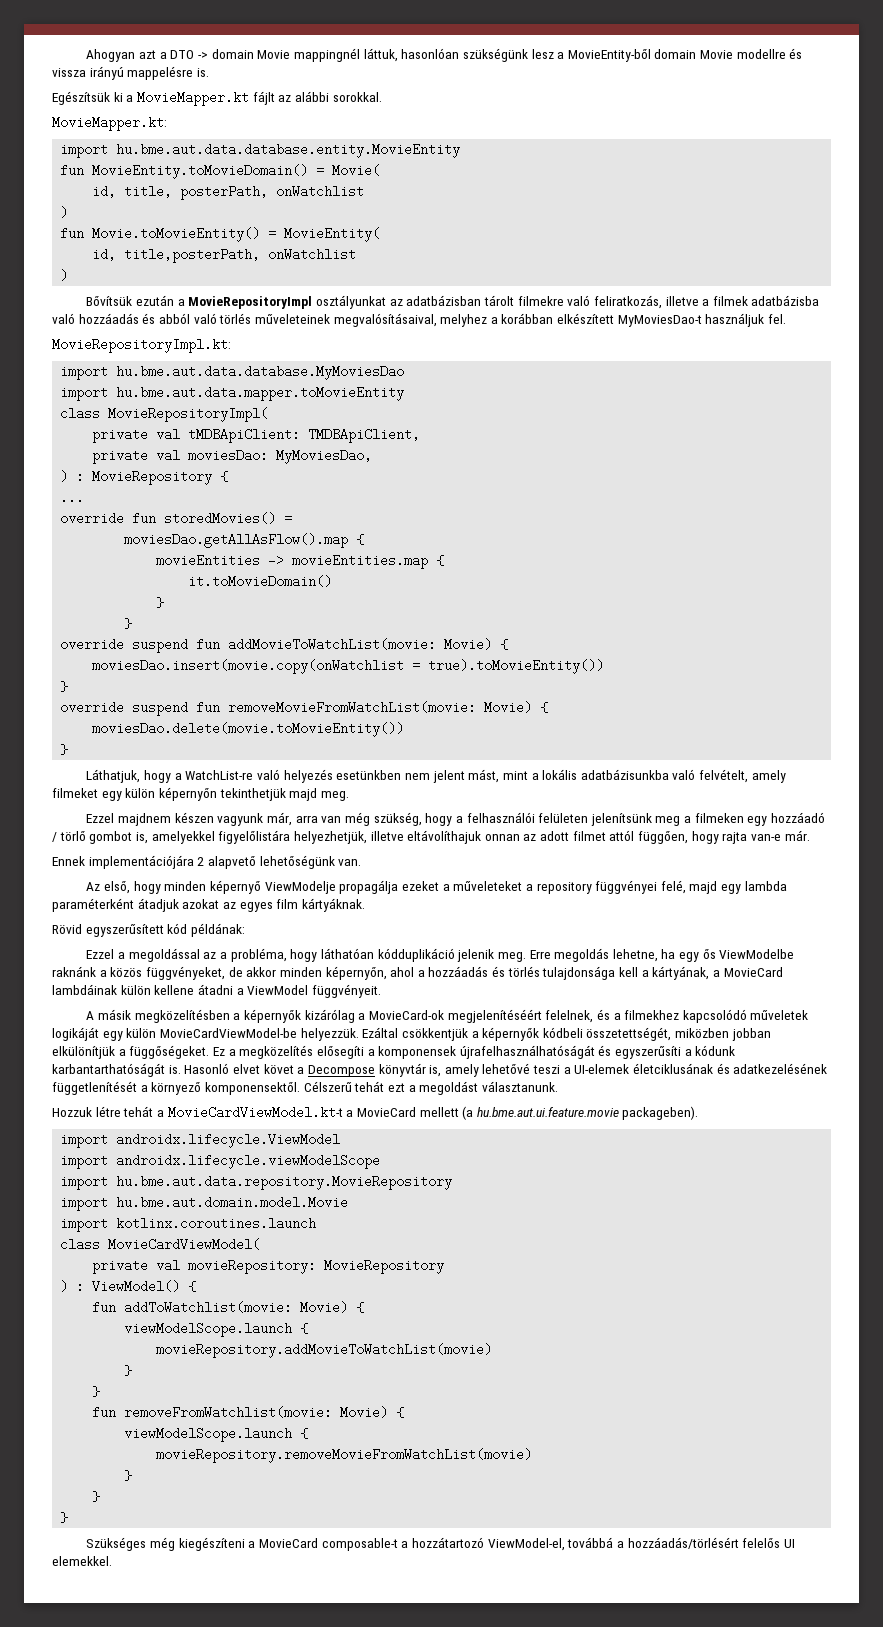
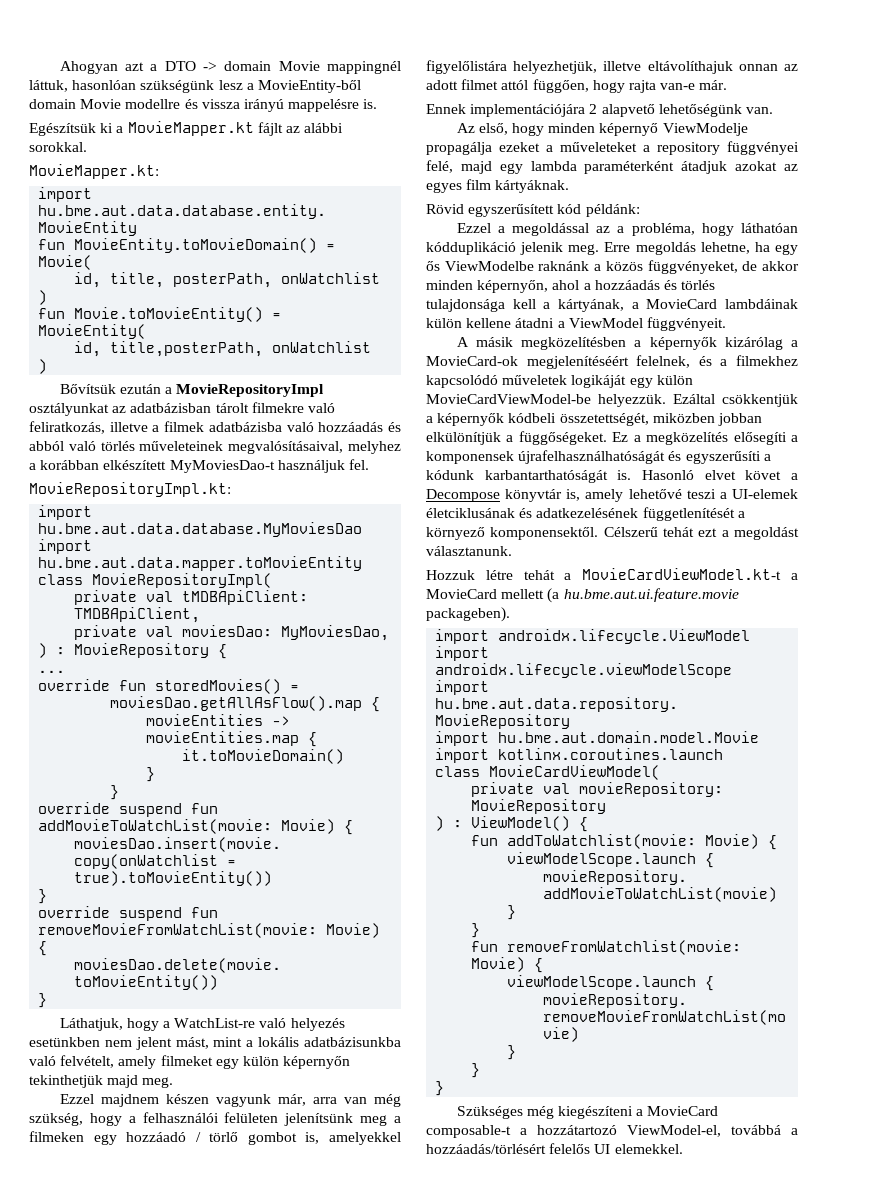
- Rövid egyszerűsített kód példának:
+ Rövid egyszerűsített kód példánk:

